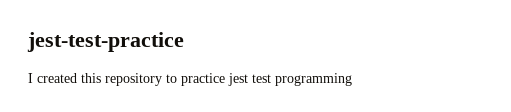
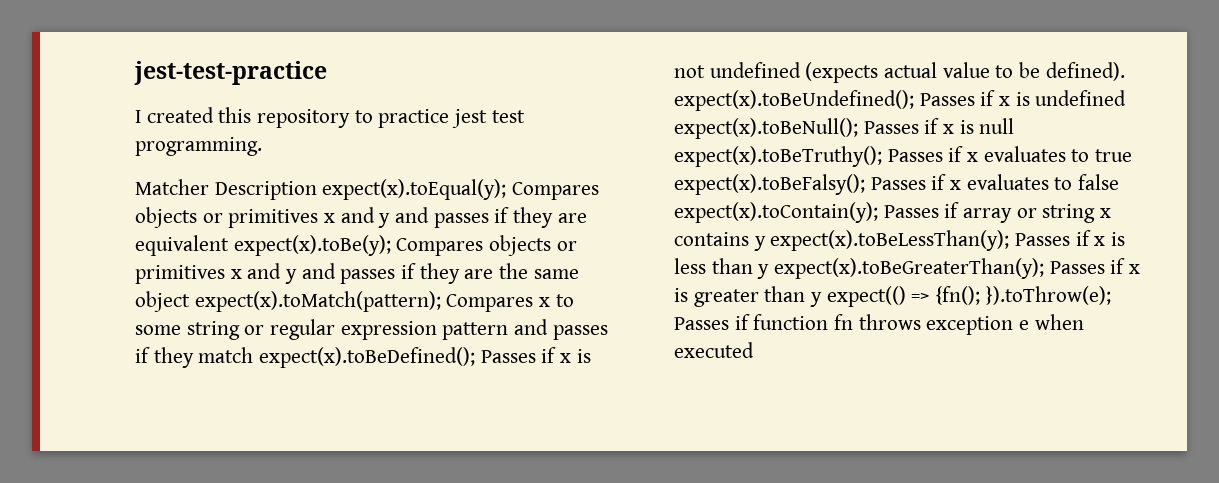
- I created this repository to practice jest test programming
+ I created this repository to practice jest test programming.
+ Matcher Description expect(x).toEqual(y); Compares objects or primitives x and y and passes if they are equivalent expect(x).toBe(y); Compares objects or primitives x and y and passes if they are the same object expect(x).toMatch(pattern); Compares x to some string or regular expression pattern and passes if they match expect(x).toBeDefined(); Passes if x is not undefined (expects actual value to be defined). expect(x).toBeUndefined(); Passes if x is undefined expect(x).toBeNull(); Passes if x is null expect(x).toBeTruthy(); Passes if x evaluates to true expect(x).toBeFalsy(); Passes if x evaluates to false expect(x).toContain(y); Passes if array or string x contains y expect(x).toBeLessThan(y); Passes if x is less than y expect(x).toBeGreaterThan(y); Passes if x is greater than y expect(() => {fn(); }).toThrow(e); Passes if function fn throws exception e when executed

